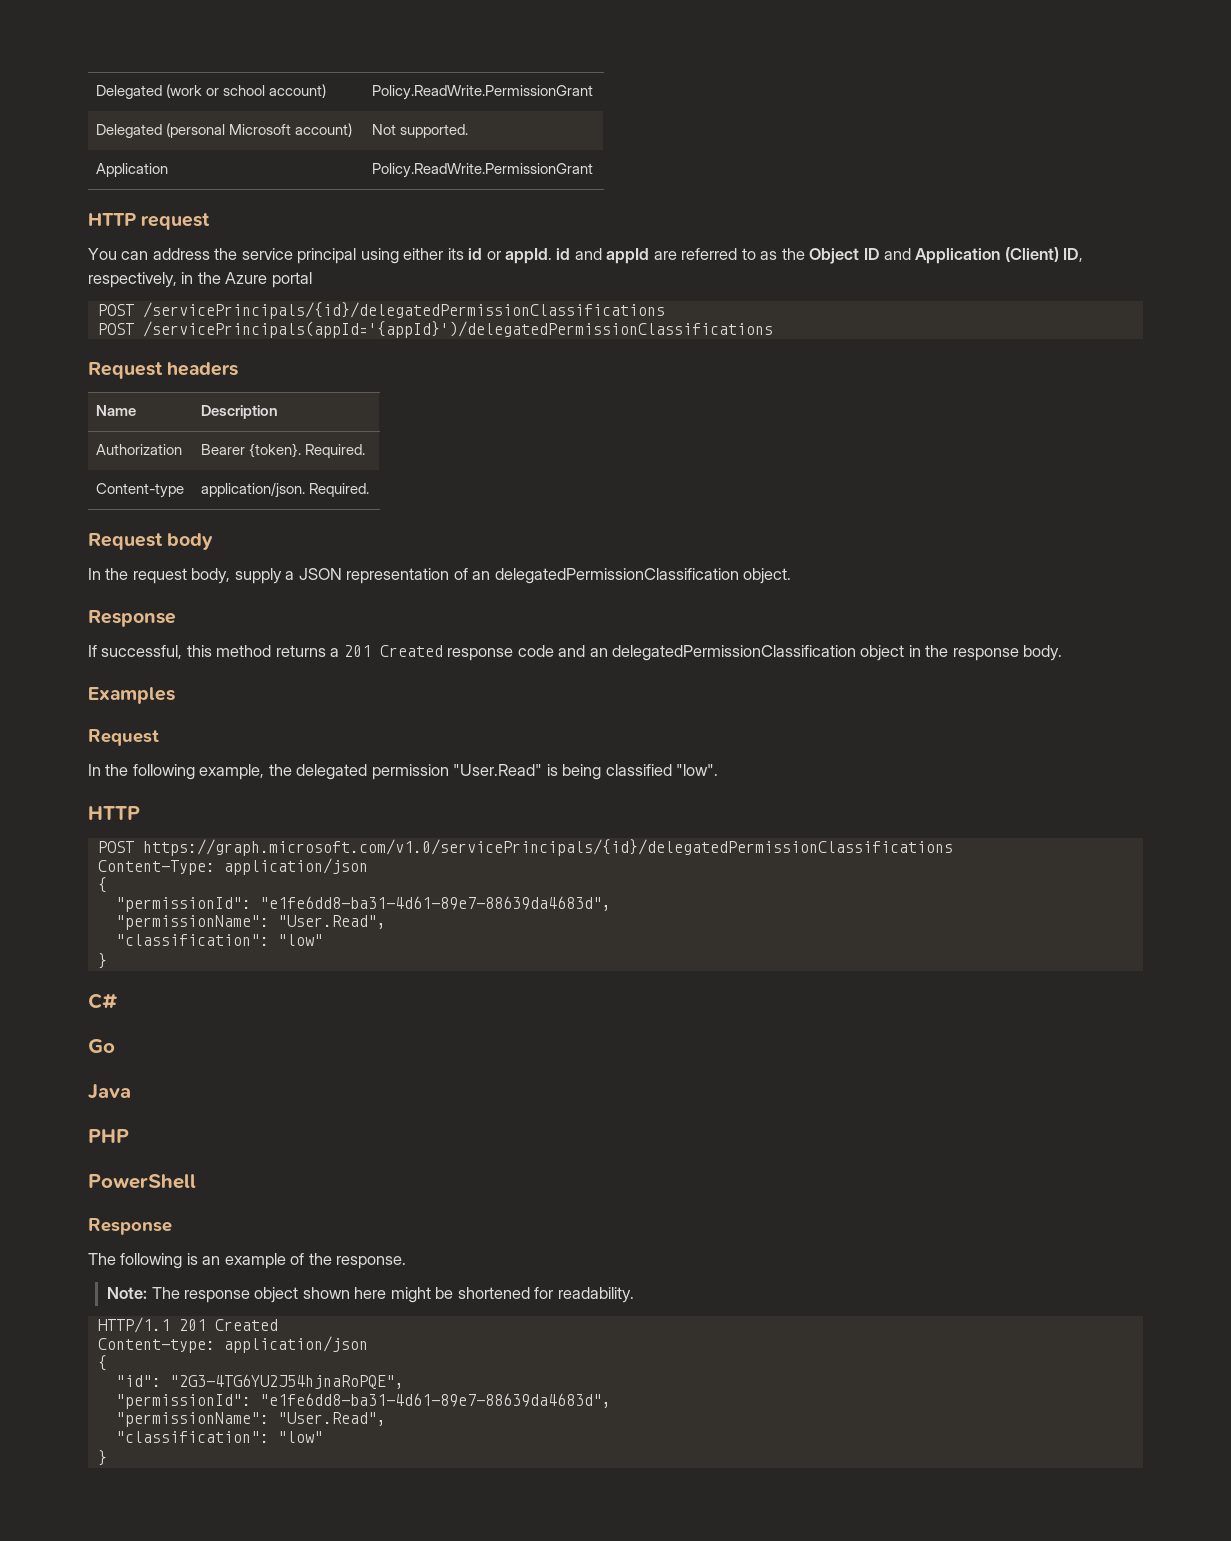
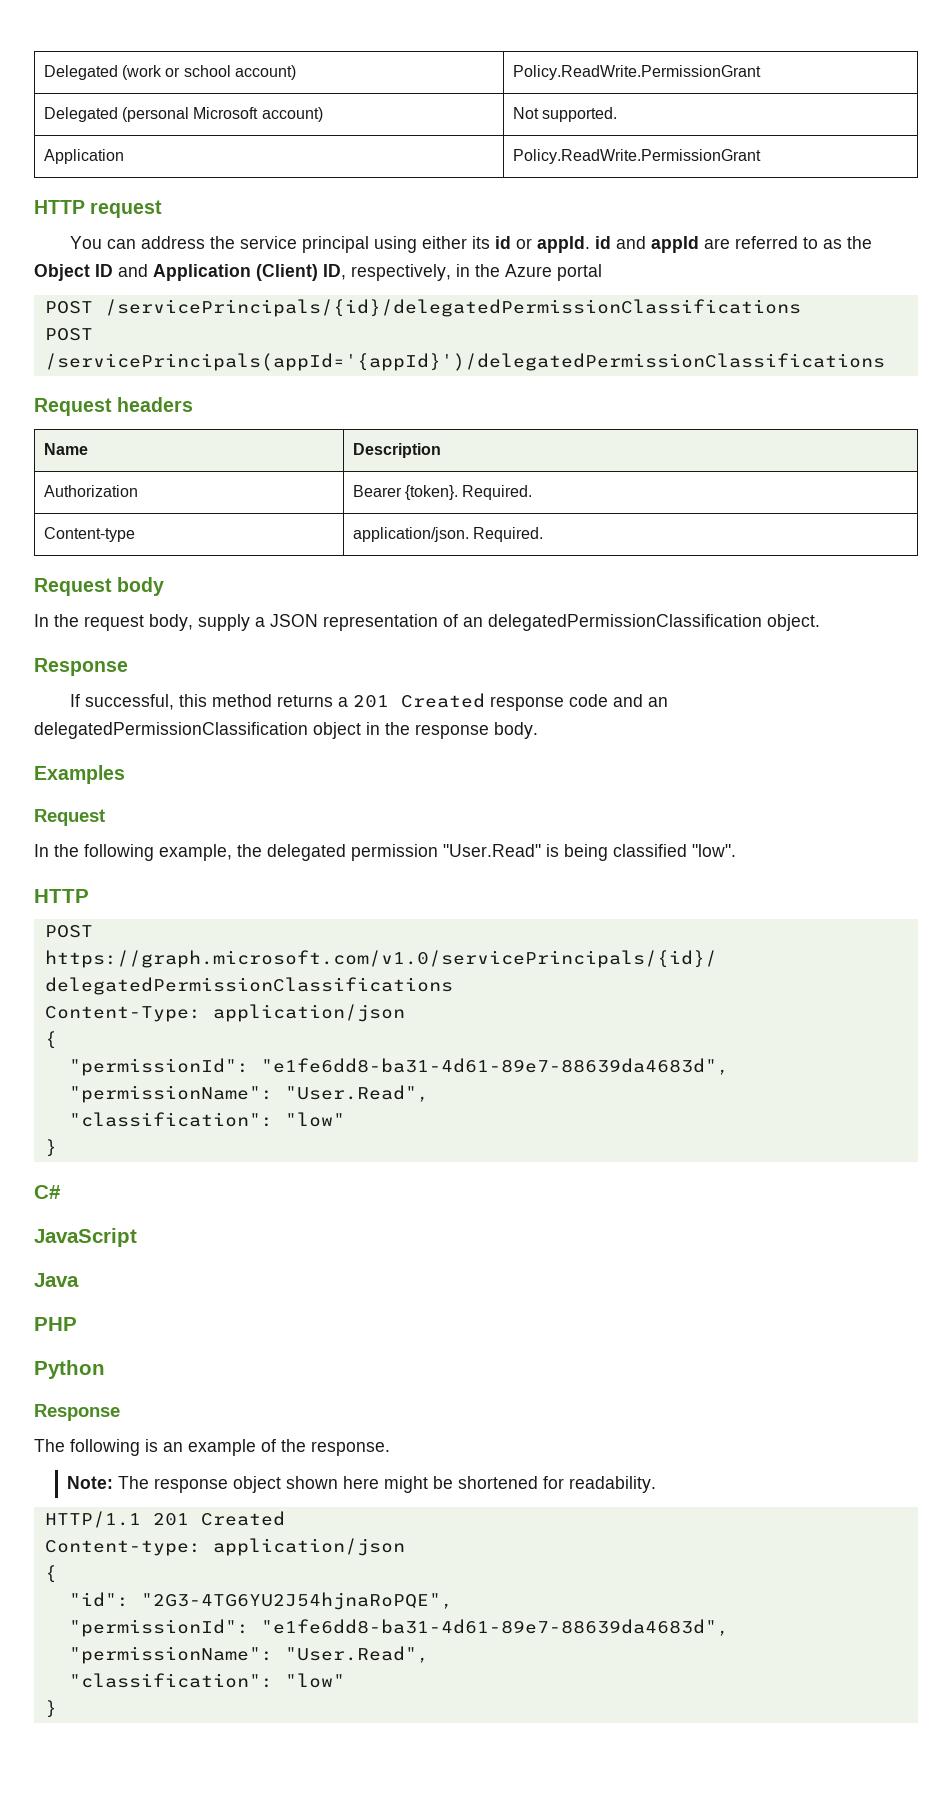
- Go
+ JavaScript
- PowerShell
+ Python

